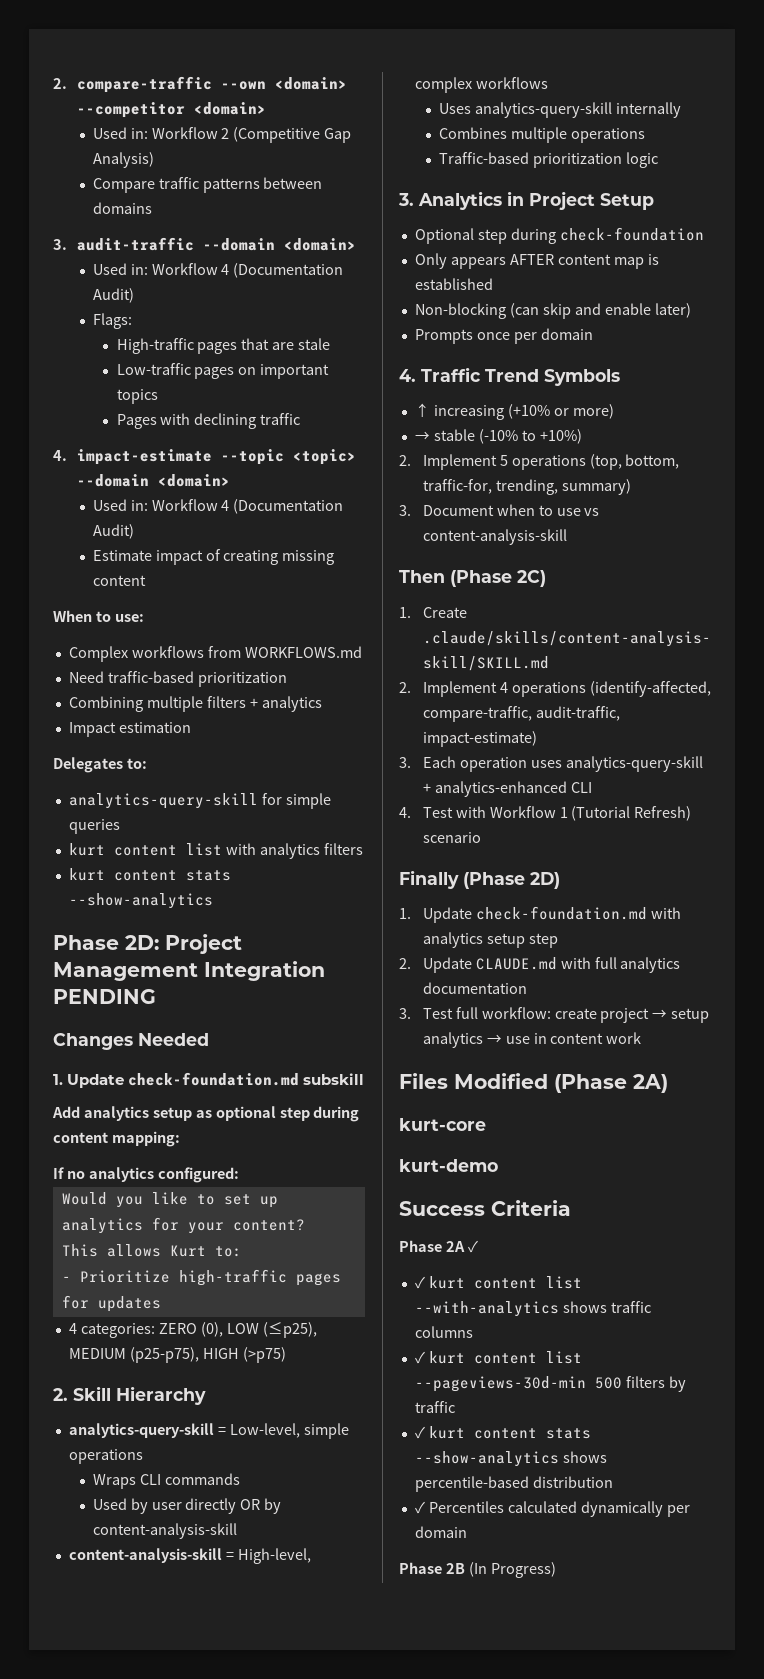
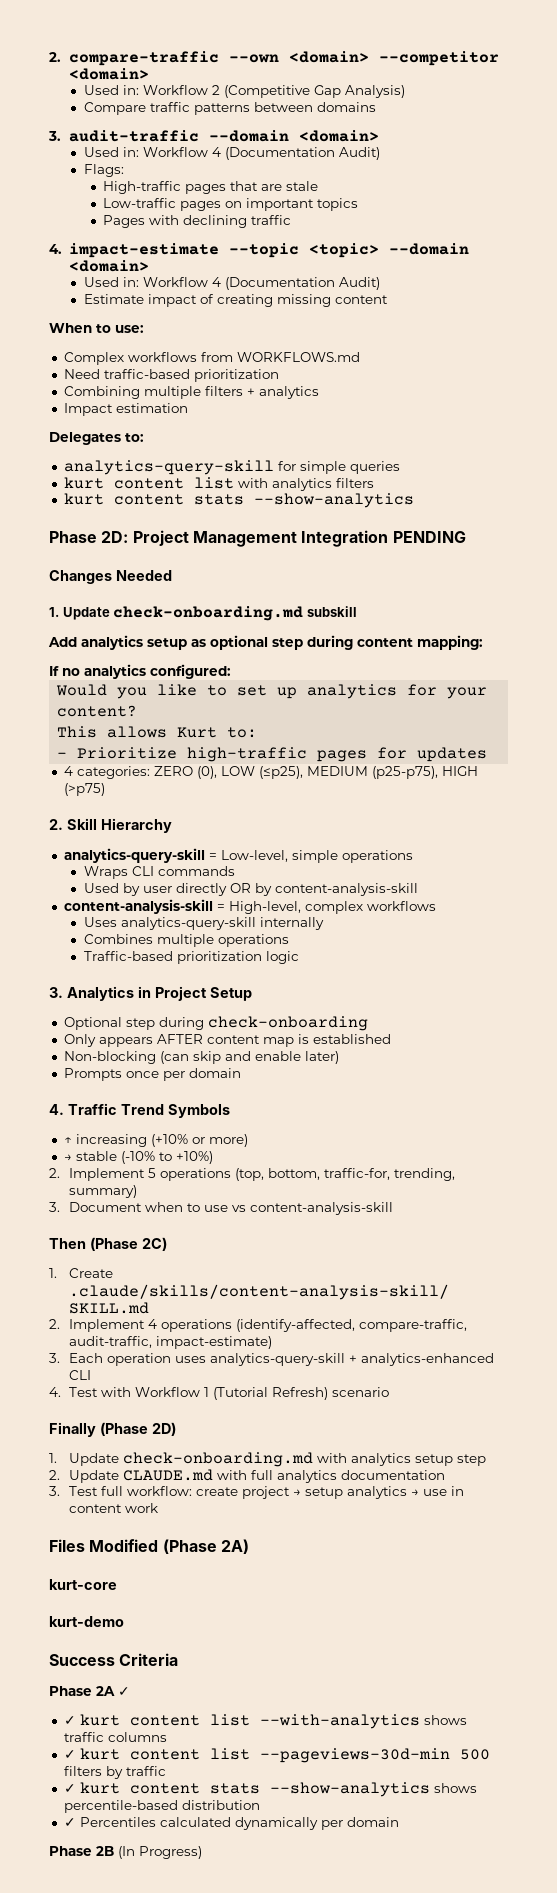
- 1. Update check-foundation.md subskill
+ 1. Update check-onboarding.md subskill
- Optional step during check-foundation
+ Optional step during check-onboarding
- 1. Update check-foundation.md with analytics setup step
+ 1. Update check-onboarding.md with analytics setup step

